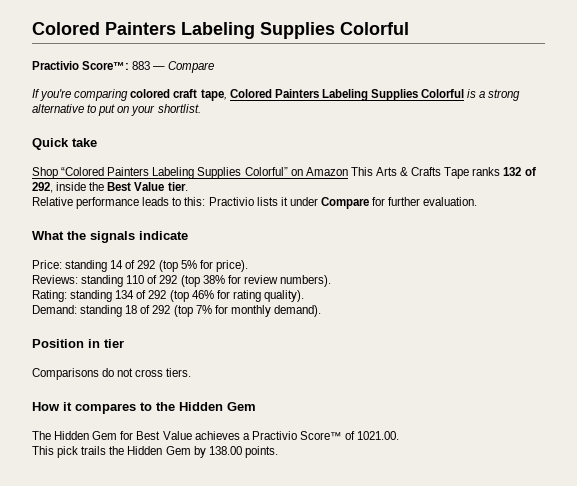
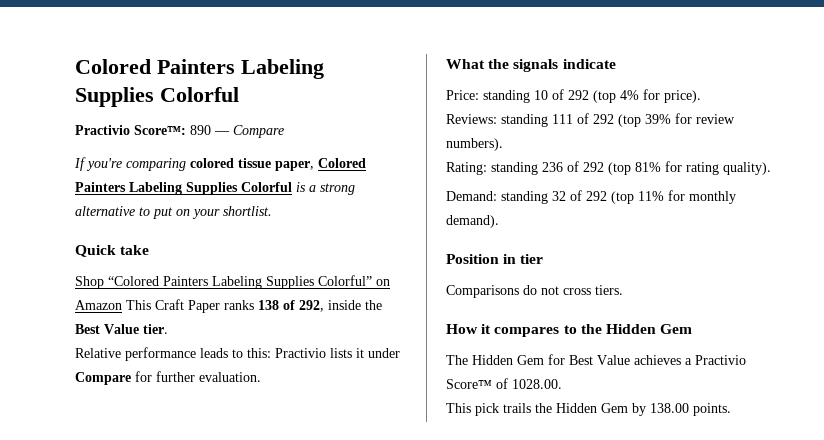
- Practivio Score™: 883 — Compare
+ Practivio Score™: 890 — Compare
- If you're comparing colored craft tape, Colored Painters Labeling Supplies Colorful is a strong alternative to put on your shortlist.
+ If you're comparing colored tissue paper, Colored Painters Labeling Supplies Colorful is a strong alternative to put on your shortlist.
- Shop “Colored Painters Labeling Supplies Colorful” on Amazon This Arts & Crafts Tape ranks 132 of 292, inside the Best Value tier.
+ Shop “Colored Painters Labeling Supplies Colorful” on Amazon This Craft Paper ranks 138 of 292, inside the Best Value tier.
- Price: standing 14 of 292 (top 5% for price).
+ Price: standing 10 of 292 (top 4% for price).
- Reviews: standing 110 of 292 (top 38% for review numbers).
+ Reviews: standing 111 of 292 (top 39% for review numbers).
- Rating: standing 134 of 292 (top 46% for rating quality).
+ Rating: standing 236 of 292 (top 81% for rating quality).
- Demand: standing 18 of 292 (top 7% for monthly demand).
+ Demand: standing 32 of 292 (top 11% for monthly demand).
- The Hidden Gem for Best Value achieves a Practivio Score™ of 1021.00.
+ The Hidden Gem for Best Value achieves a Practivio Score™ of 1028.00.

